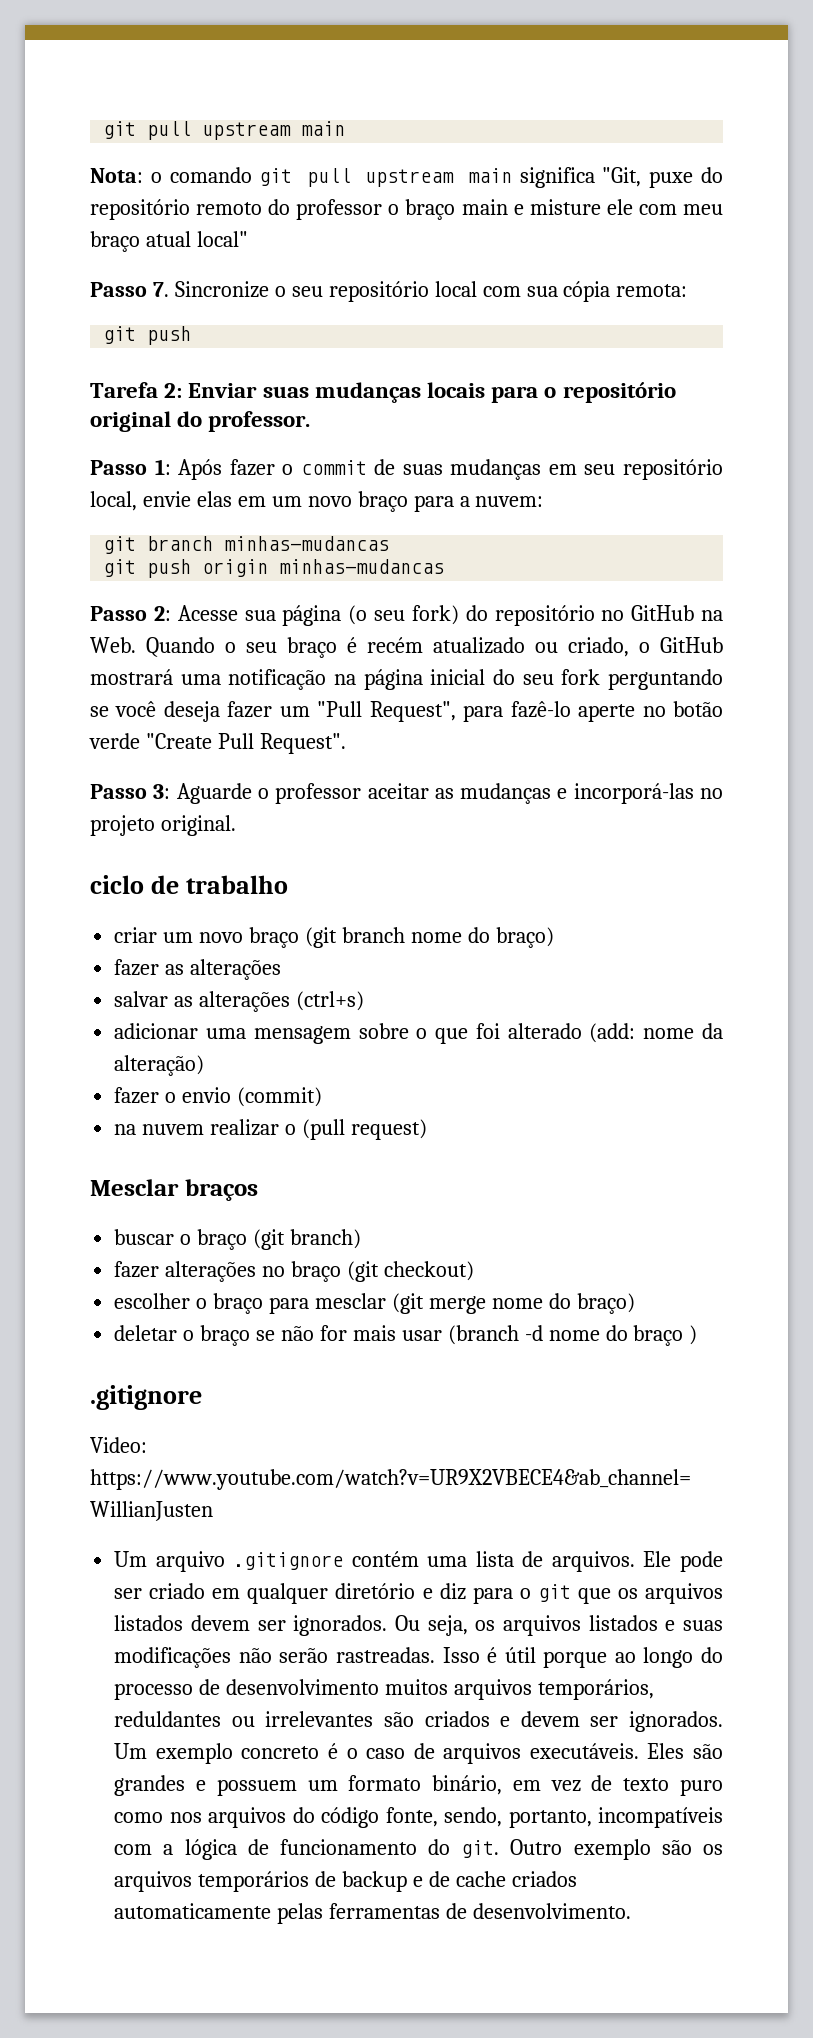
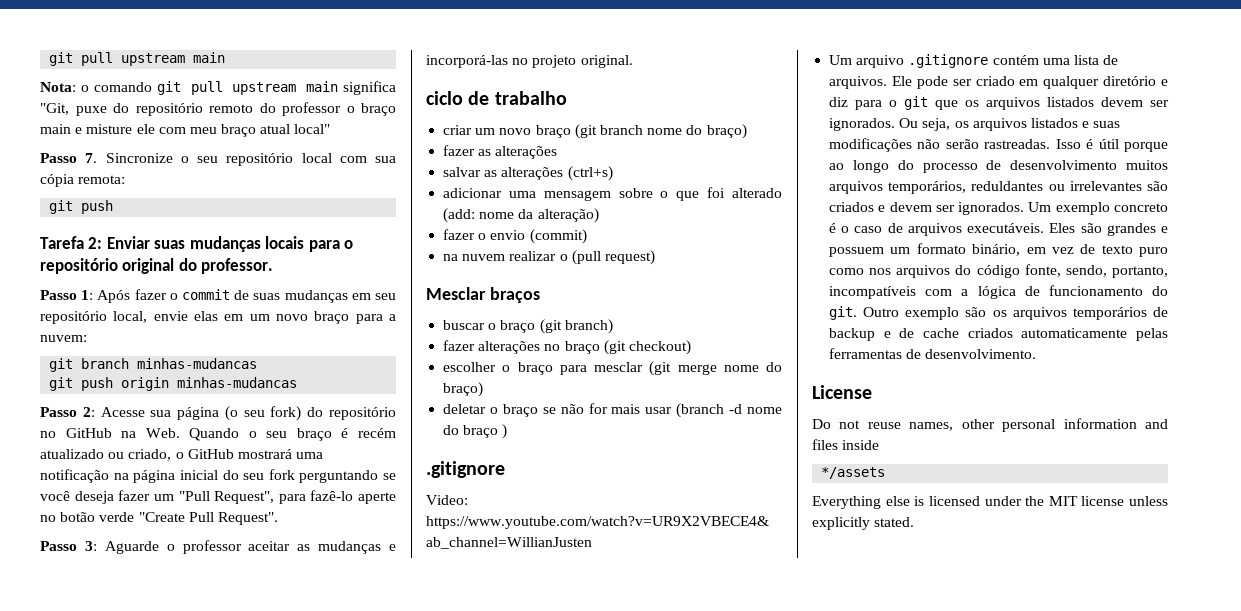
+ License
+ Do not reuse names, other personal information and files inside
+ */assets
+ Everything else is licensed under the MIT license unless explicitly stated.

